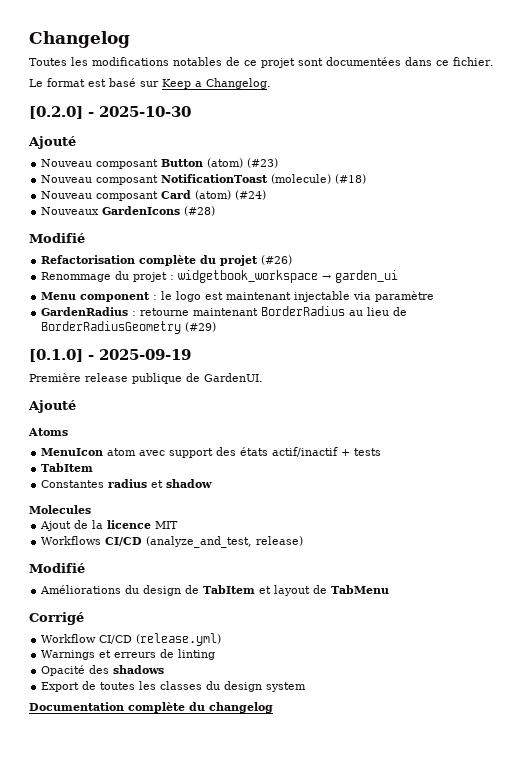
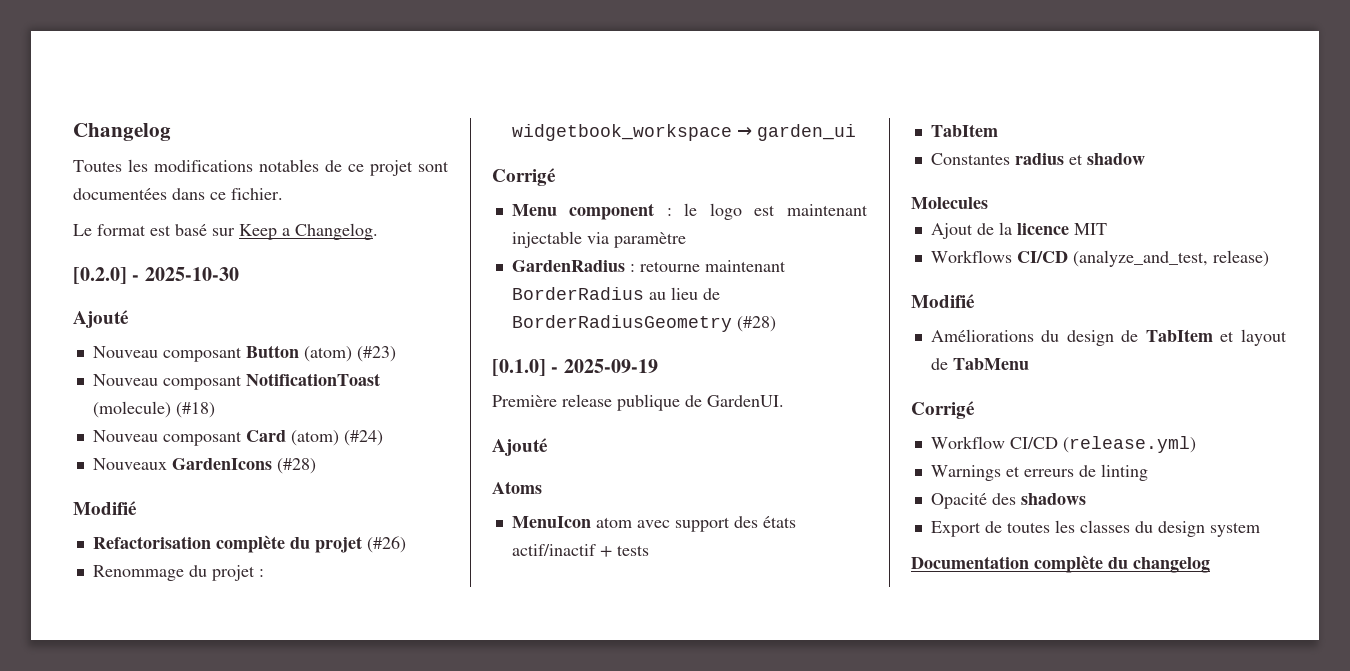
  Renommage du projet : widgetbook_workspace → garden_ui
+ Corrigé
- GardenRadius : retourne maintenant BorderRadius au lieu de BorderRadiusGeometry (#29)
+ GardenRadius : retourne maintenant BorderRadius au lieu de BorderRadiusGeometry (#28)

